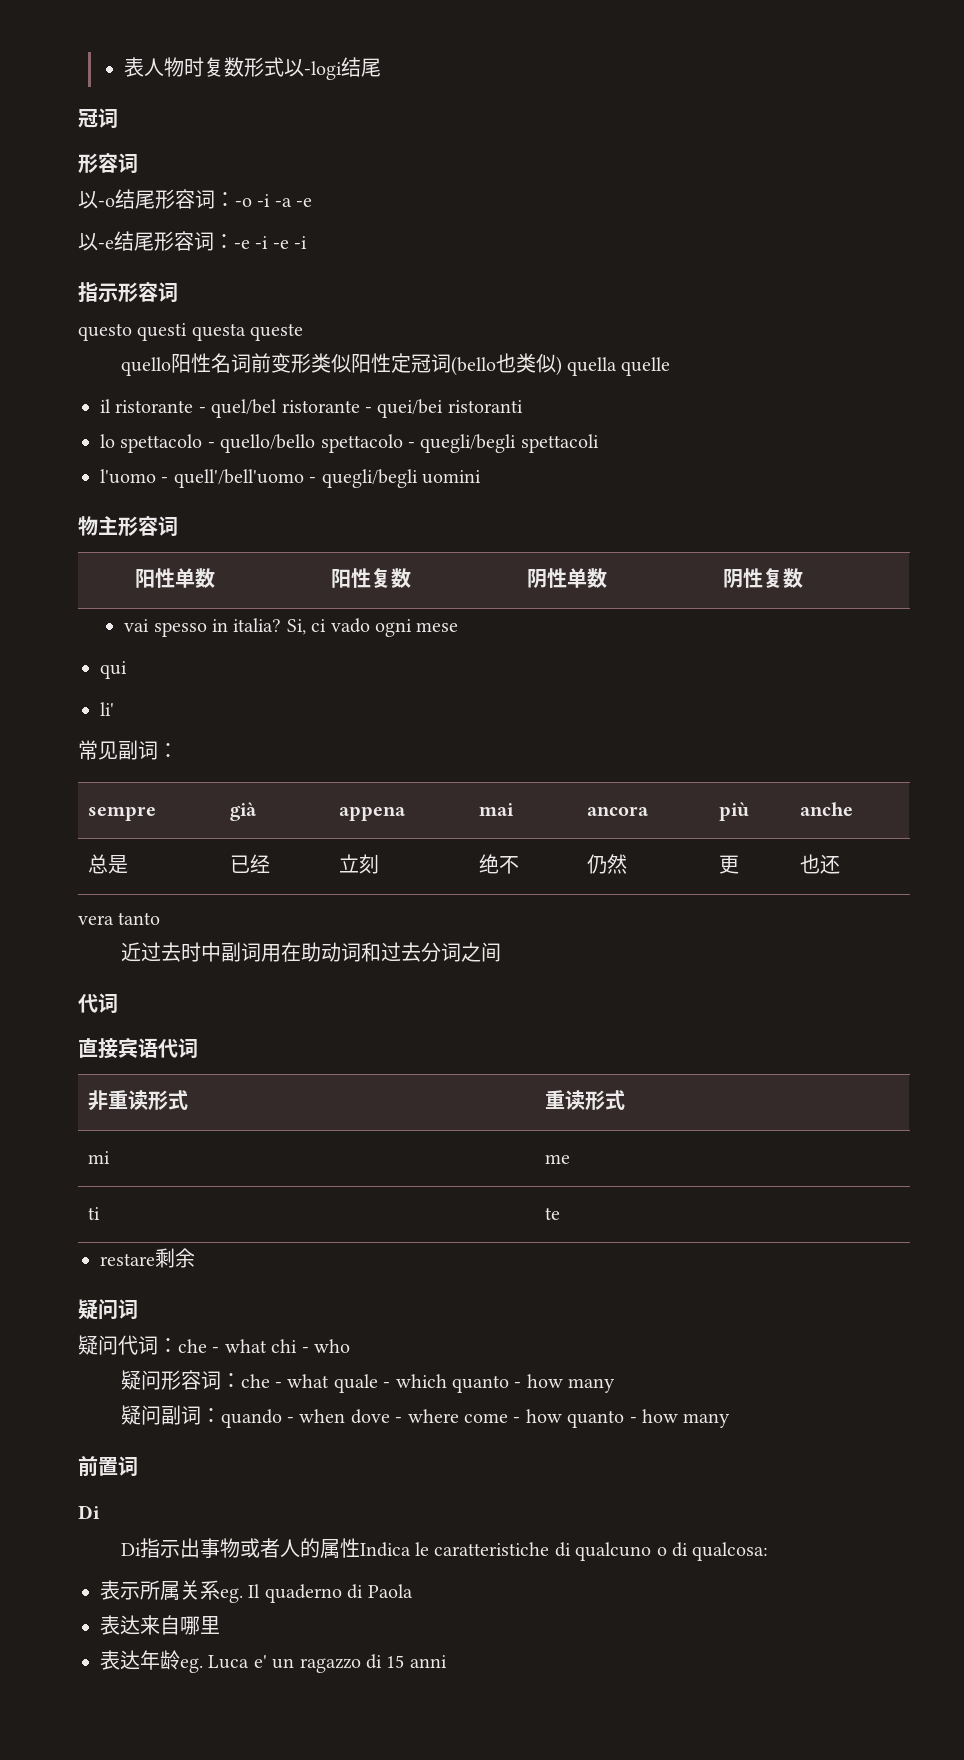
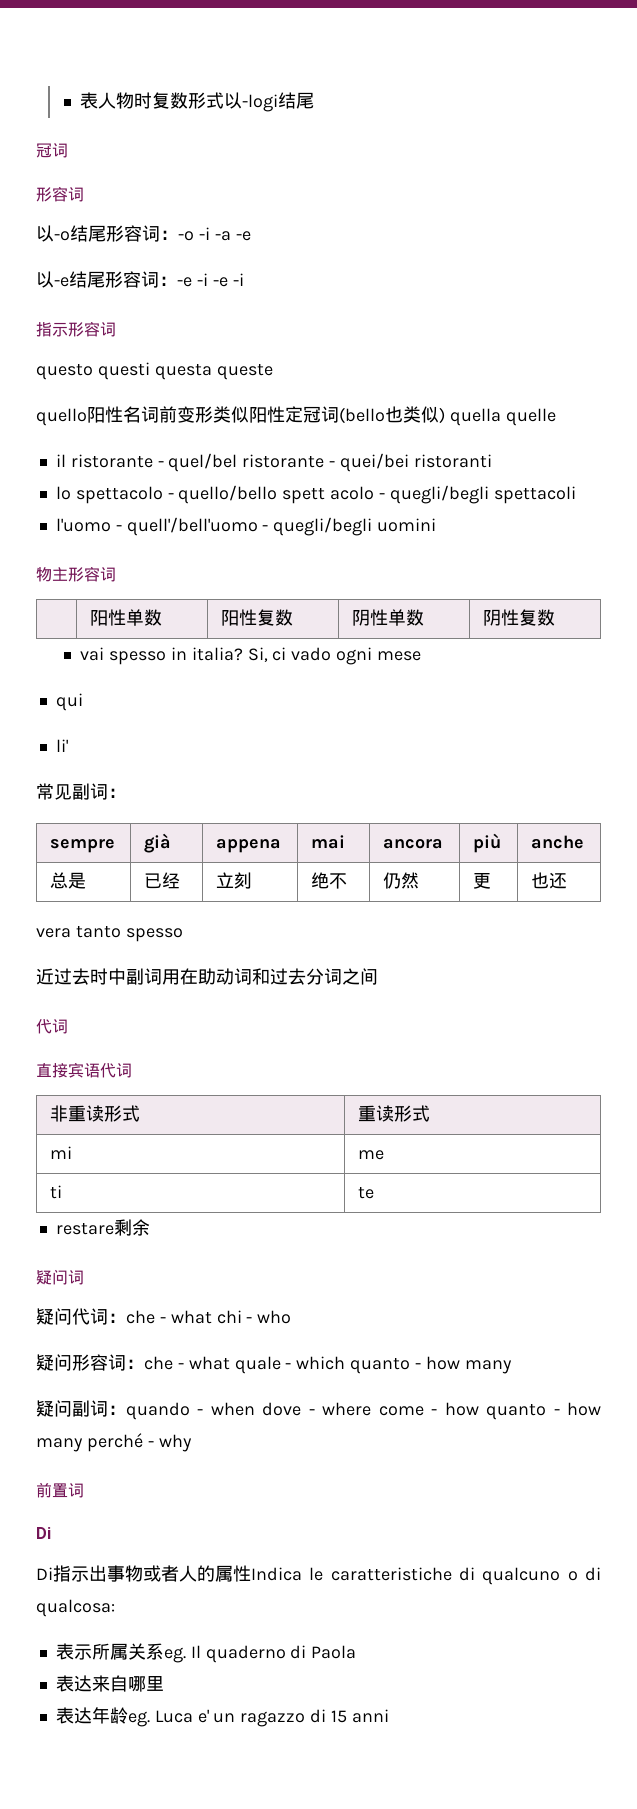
- lo spettacolo - quello/bello spettacolo - quegli/begli spettacoli
+ lo spettacolo - quello/bello spett acolo - quegli/begli spettacoli
- vera tanto
+ vera tanto spesso
- 疑问副词：quando - when dove - where come - how quanto - how many
+ 疑问副词：quando - when dove - where come - how quanto - how many perché - why

